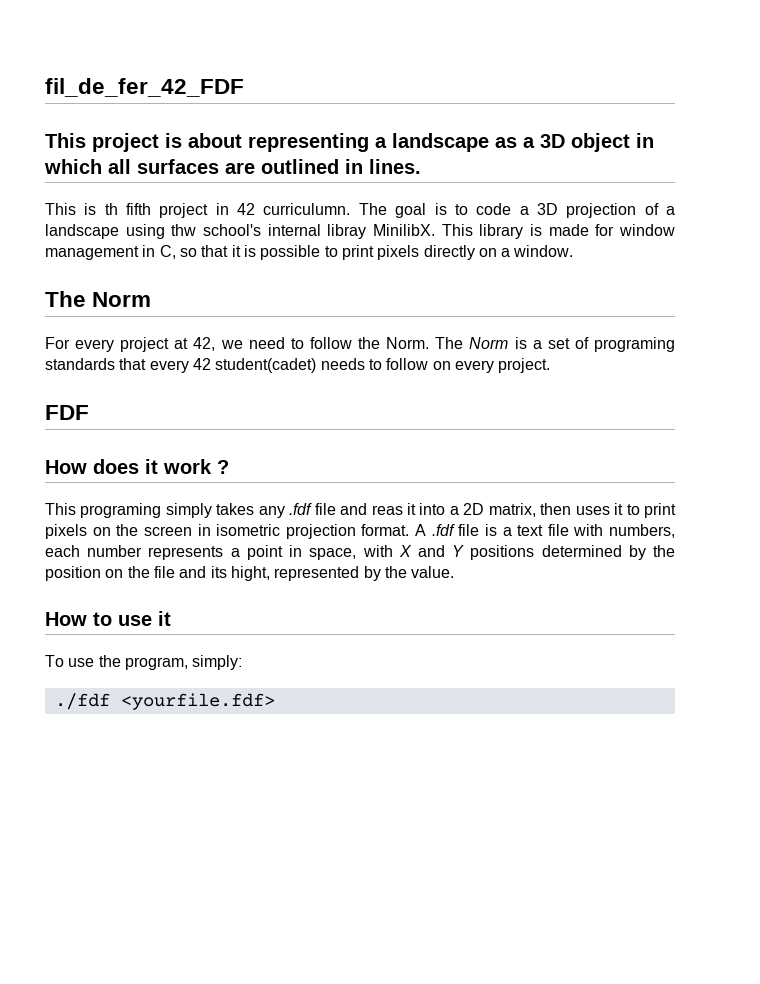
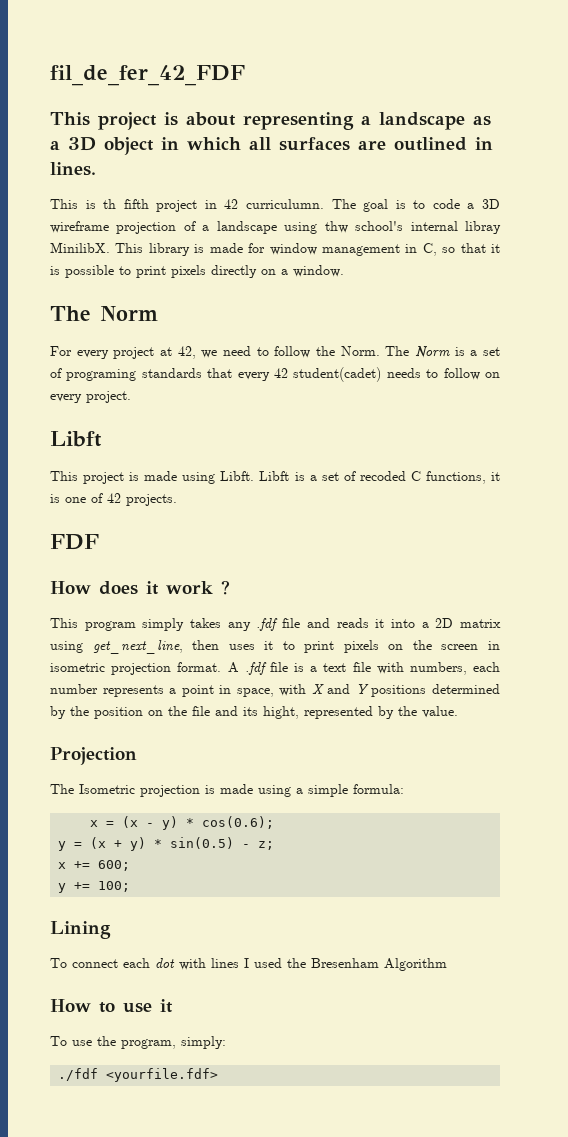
- The goal is to code a 3D projection of a landscape using thw school's internal libray MinilibX.
+ The goal is to code a 3D wireframe projection of a landscape using thw school's internal libray MinilibX.
  The Norm is a set of programing standards that every 42 student(cadet) needs to follow on every project.
+ Libft
+ This project is made using Libft. Libft is a set of recoded C functions, it is one of 42 projects.
- This programing simply takes any .fdf file and reas it into a 2D matrix, then uses it to print pixels on the screen in isometric projection format.
+ This program simply takes any .fdf file and reads it into a 2D matrix using get_next_line, then uses it to print pixels on the screen in isometric projection format.
+ Projection
+ The Isometric projection is made using a simple formula:
+ x = (x - y) * cos(0.6);
+ y = (x + y) * sin(0.5) - z;
+ x += 600;
+ y += 100;
+ Lining
+ To connect each dot with lines I used the Bresenham Algorithm

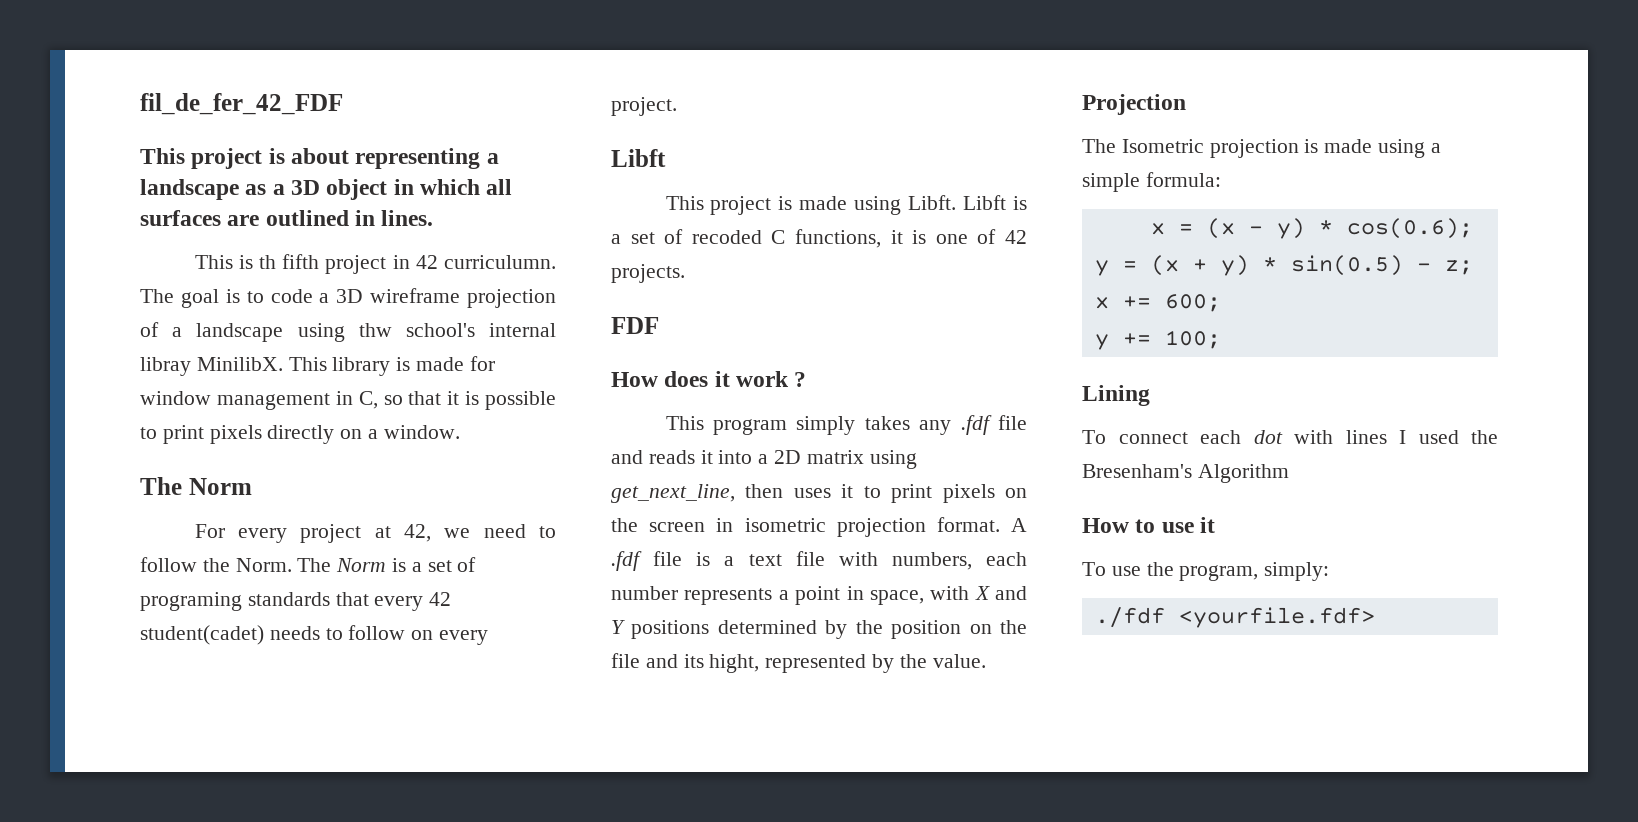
- To connect each dot with lines I used the Bresenham Algorithm
+ To connect each dot with lines I used the Bresenham's Algorithm

